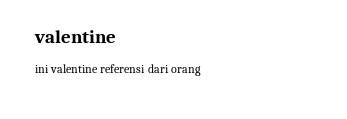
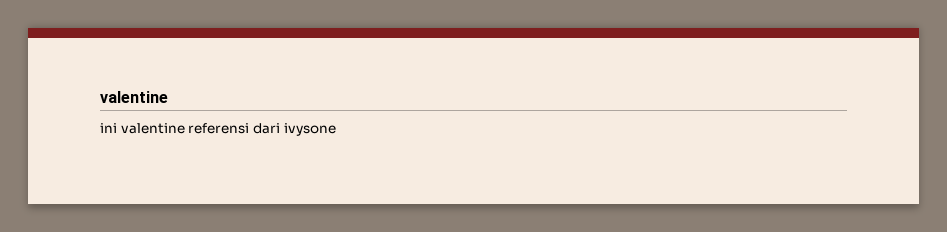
- ini valentine referensi dari orang
+ ini valentine referensi dari ivysone

